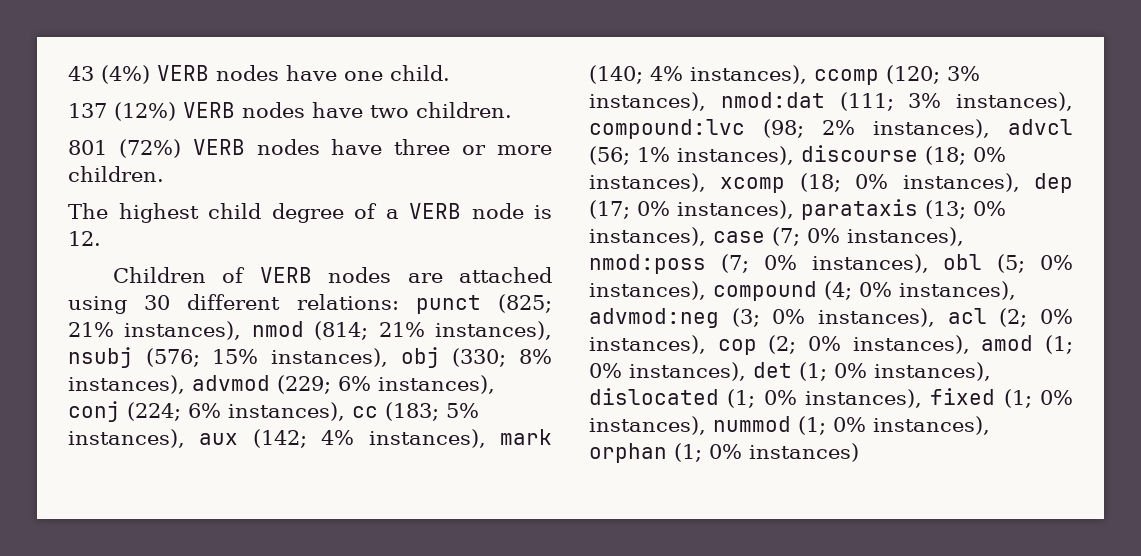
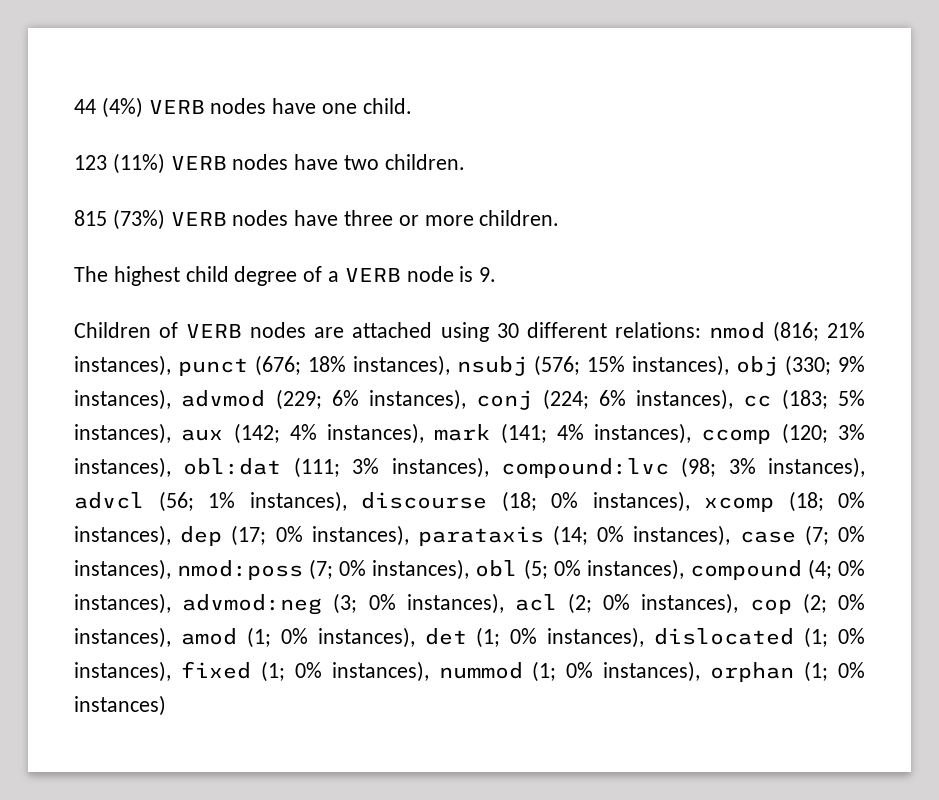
- 43 (4%) VERB nodes have one child.
+ 44 (4%) VERB nodes have one child.
- 137 (12%) VERB nodes have two children.
+ 123 (11%) VERB nodes have two children.
- 801 (72%) VERB nodes have three or more children.
+ 815 (73%) VERB nodes have three or more children.
- The highest child degree of a VERB node is 12.
+ The highest child degree of a VERB node is 9.
- punct (825; 21% instances), nmod (814; 21% instances), nsubj (576;
+ nmod (816; 21% instances), punct (676; 18% instances), nsubj (576;
- 8% instances), advmod (229;
+ 9% instances), advmod (229;
- 4% instances), mark (140;
+ 4% instances), mark (141;
- 3% instances), nmod:dat (111;
+ 3% instances), obl:dat (111;
- 2% instances), advcl (56;
+ 3% instances), advcl (56;
- 0% instances), parataxis (13;
+ 0% instances), parataxis (14;

